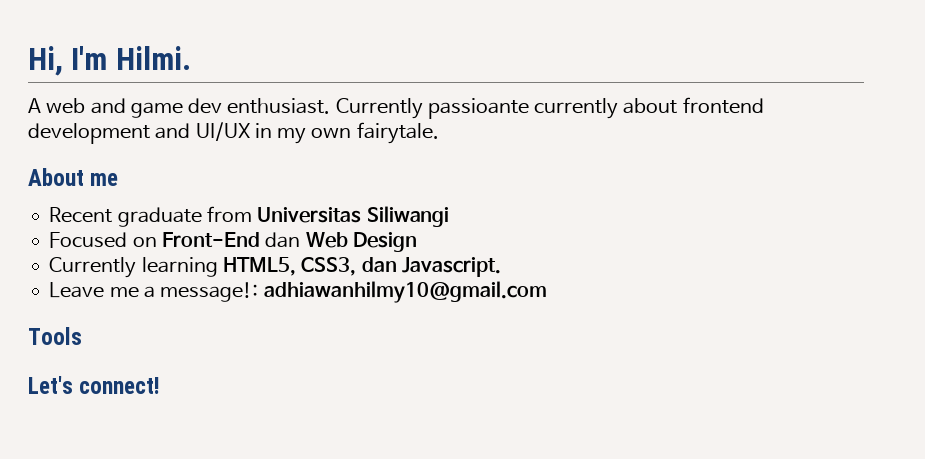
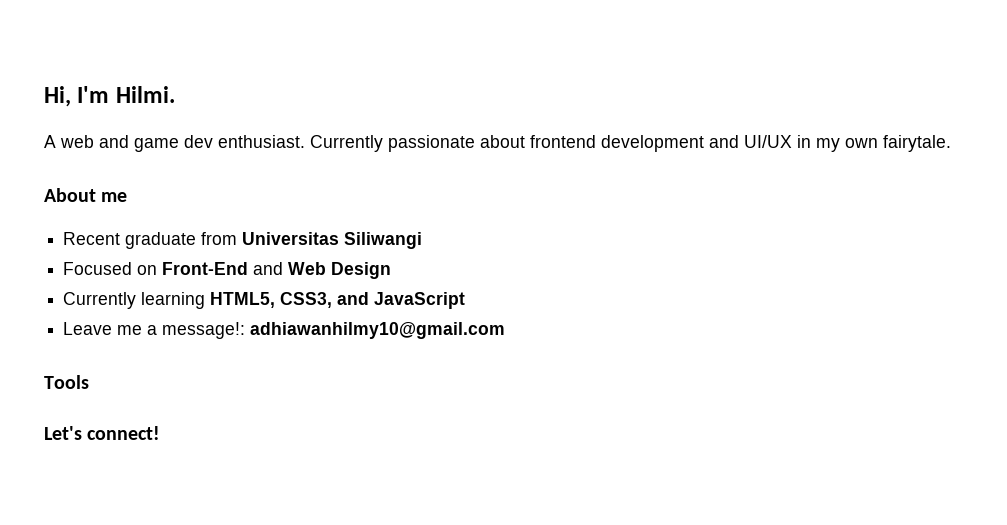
- Currently passioante currently about frontend development and UI/UX in my own fairytale.
+ Currently passionate about frontend development and UI/UX in my own fairytale.
- Focused on Front-End dan Web Design
+ Focused on Front-End and Web Design
- Currently learning HTML5, CSS3, dan Javascript.
+ Currently learning HTML5, CSS3, and JavaScript

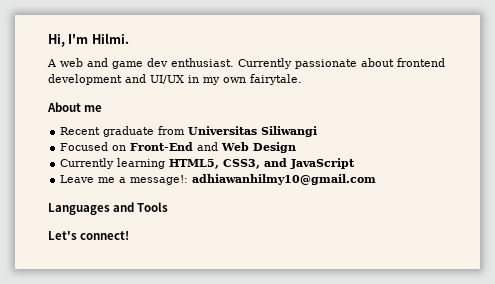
- Tools
+ Languages and Tools

